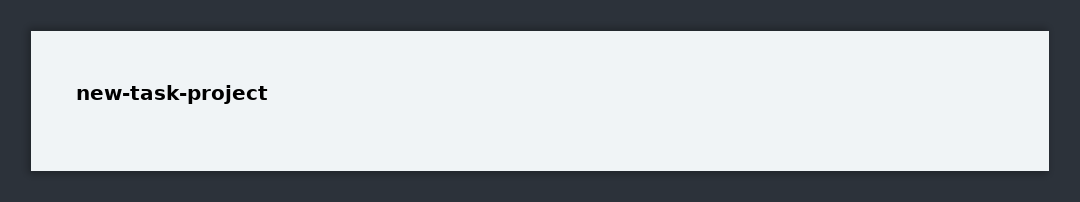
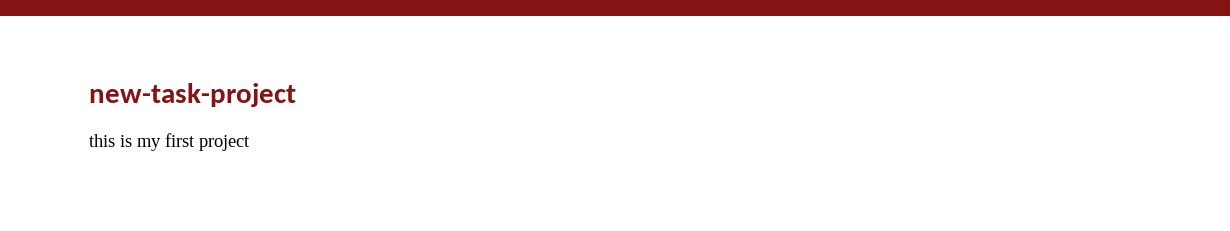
+ this is my first project

